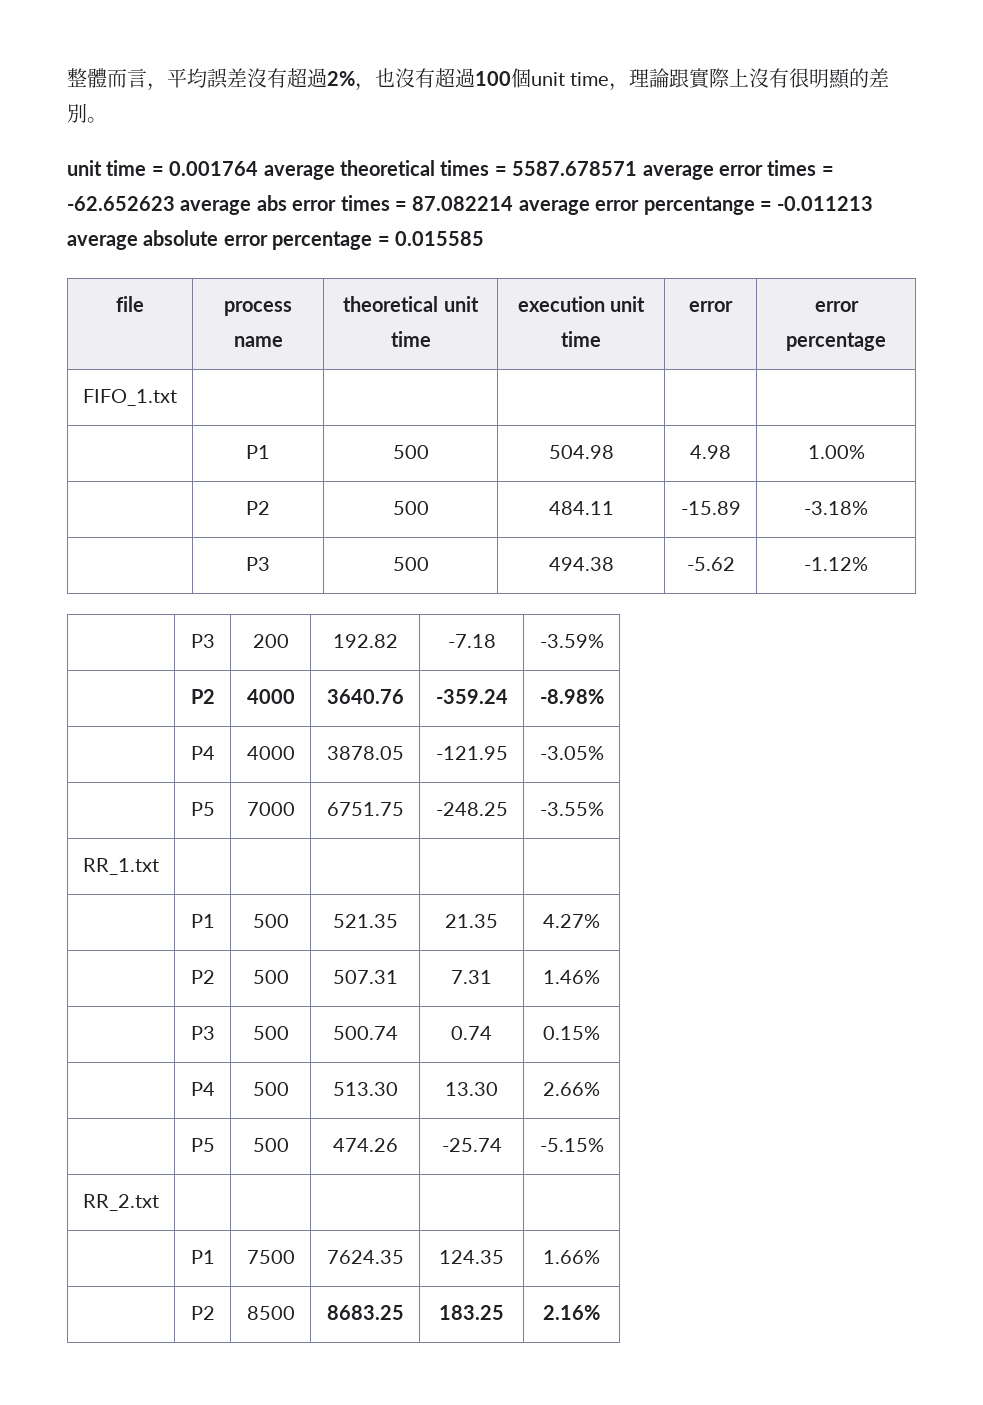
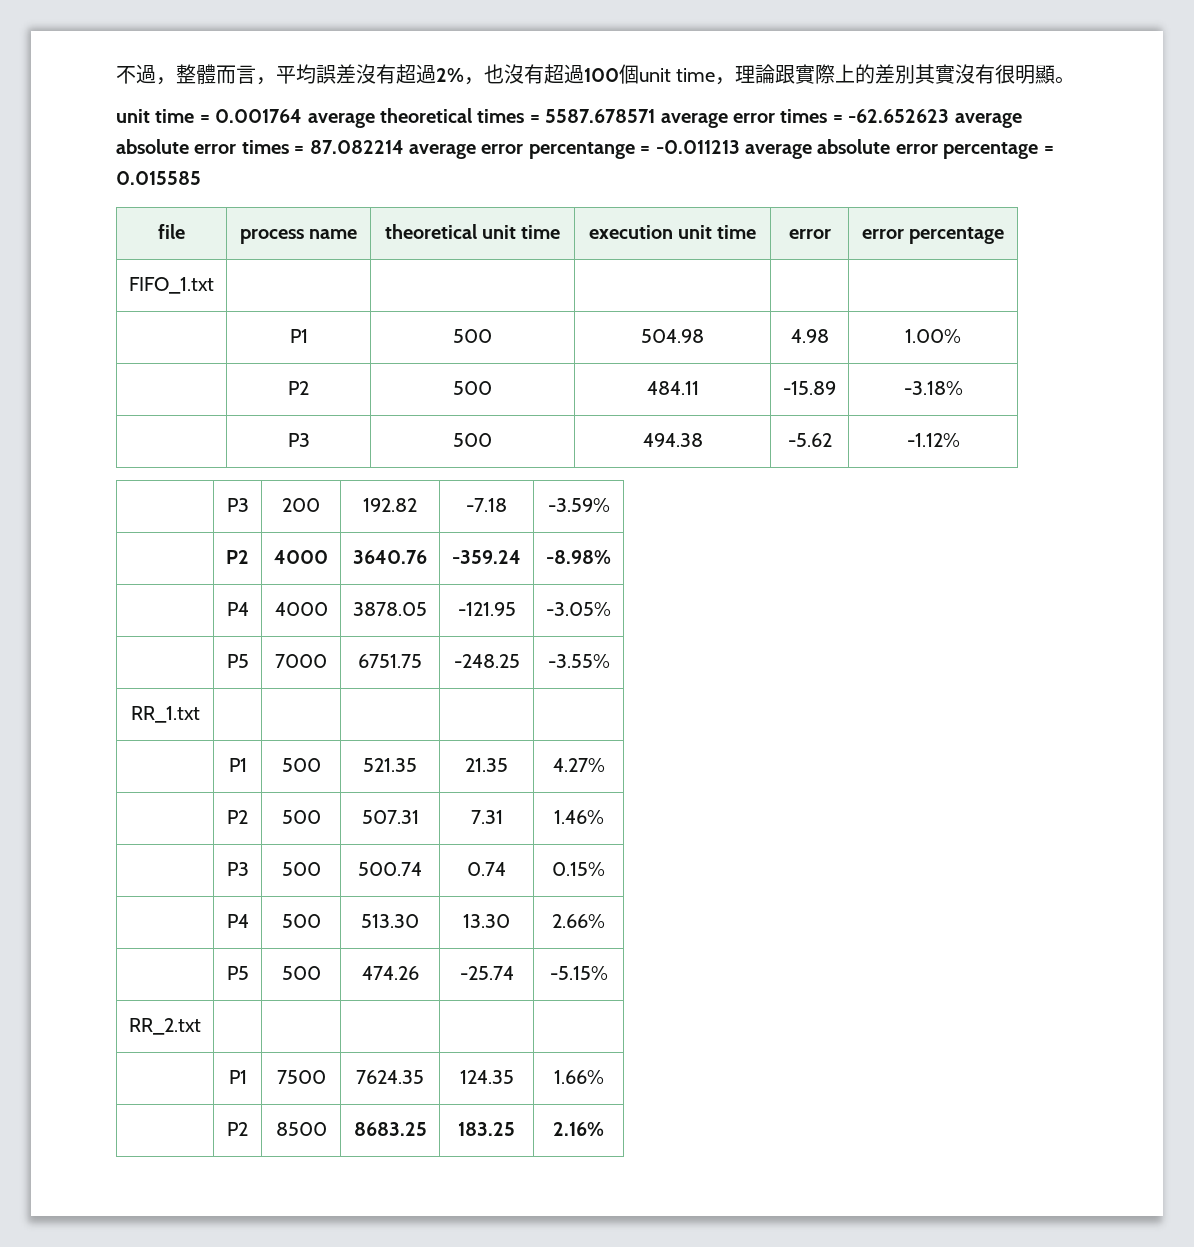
- 整體而言，平均誤差沒有超過2%，也沒有超過100個unit time，理論跟實際上沒有很明顯的差別。
+ 不過，整體而言，平均誤差沒有超過2%，也沒有超過100個unit time，理論跟實際上的差別其實沒有很明顯。
- unit time = 0.001764 average theoretical times = 5587.678571 average error times = -62.652623 average abs error times = 87.082214 average error percentange = -0.011213 average absolute error percentage = 0.015585
+ unit time = 0.001764 average theoretical times = 5587.678571 average error times = -62.652623 average absolute error times = 87.082214 average error percentange = -0.011213 average absolute error percentage = 0.015585

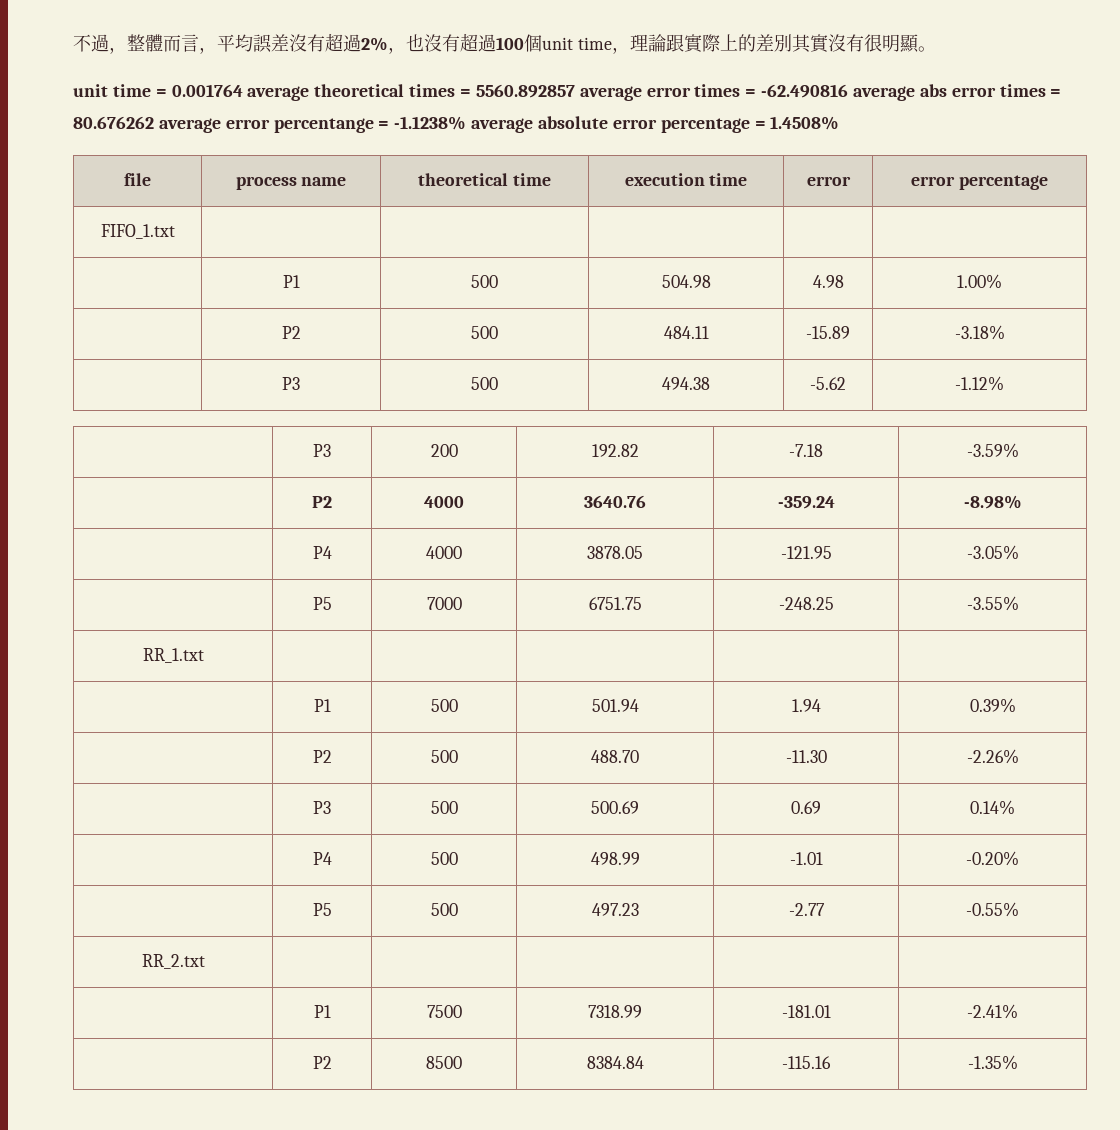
- unit time = 0.001764 average theoretical times = 5587.678571 average error times = -62.652623 average absolute error times = 87.082214 average error percentange = -0.011213 average absolute error percentage = 0.015585
+ unit time = 0.001764 average theoretical times = 5560.892857 average error times = -62.490816 average abs error times = 80.676262 average error percentange = -1.1238% average absolute error percentage = 1.4508%
- file | process name | theoretical unit time | execution unit time | error | error percentage
+ file | process name | theoretical time | execution time | error | error percentage
- | P1 | 500 | 521.35 | 21.35 | 4.27%
- | P2 | 500 | 507.31 | 7.31 | 1.46%
- | P3 | 500 | 500.74 | 0.74 | 0.15%
+ | P1 | 500 | 501.94 | 1.94 | 0.39%
+ | P2 | 500 | 488.70 | -11.30 | -2.26%
+ | P3 | 500 | 500.69 | 0.69 | 0.14%
- | P4 | 500 | 513.30 | 13.30 | 2.66%
+ | P4 | 500 | 498.99 | -1.01 | -0.20%
- | P5 | 500 | 474.26 | -25.74 | -5.15%
+ | P5 | 500 | 497.23 | -2.77 | -0.55%
- | P1 | 7500 | 7624.35 | 124.35 | 1.66%
+ | P1 | 7500 | 7318.99 | -181.01 | -2.41%
- | P2 | 8500 | 8683.25 | 183.25 | 2.16%
+ | P2 | 8500 | 8384.84 | -115.16 | -1.35%

